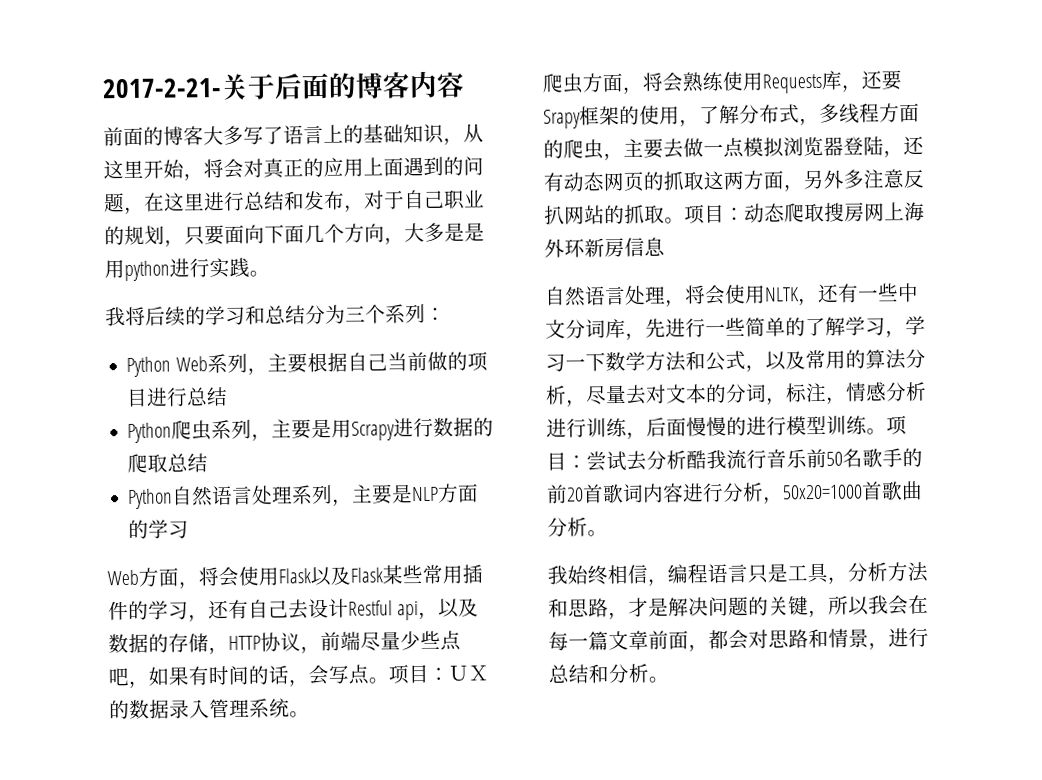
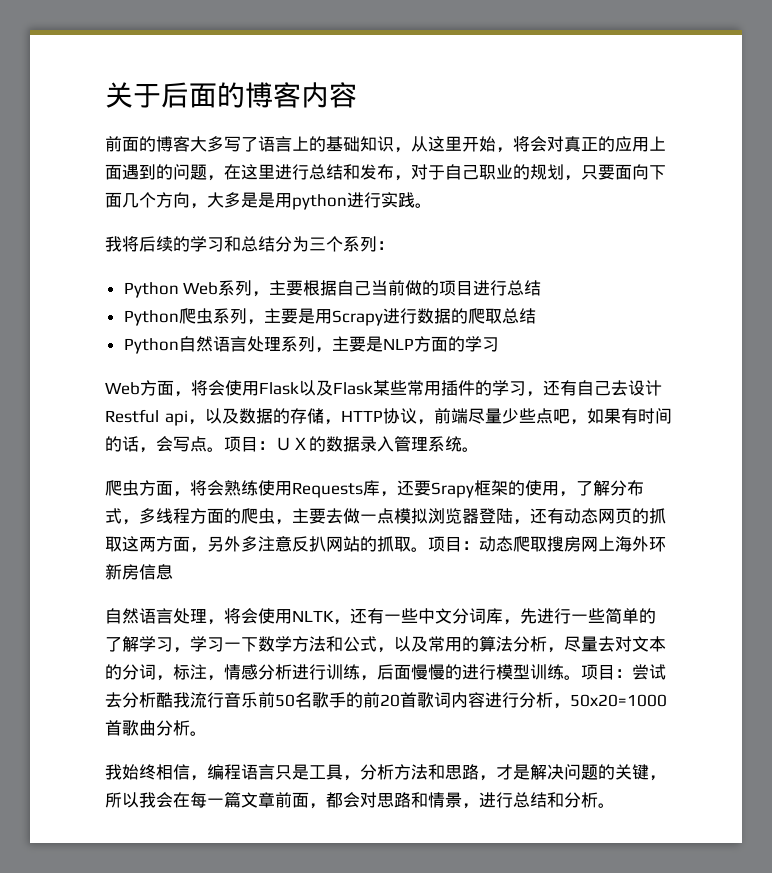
- 2017-2-21-关于后面的博客内容
+ 关于后面的博客内容

